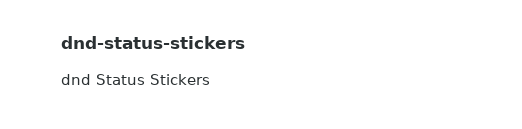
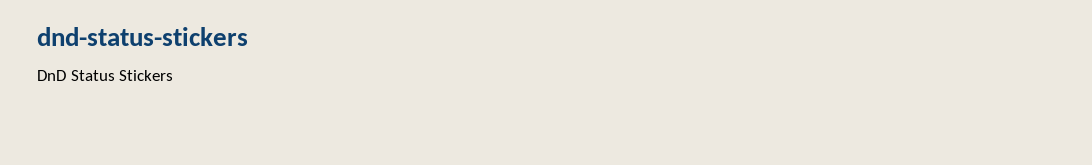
- dnd Status Stickers
+ DnD Status Stickers

